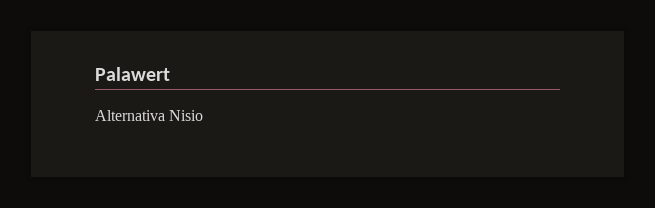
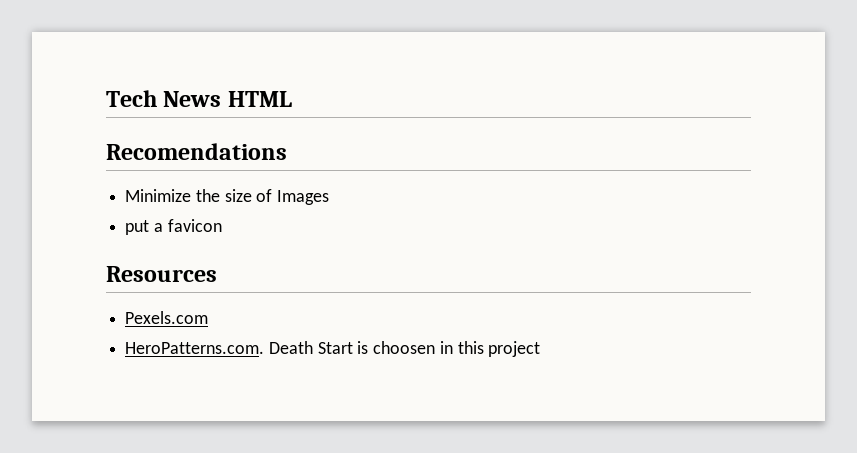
- Palawert
- Alternativa Nisio
+ Tech News HTML
+ Recomendations
+ Minimize the size of Images
+ put a favicon
+ Resources
+ Pexels.com
+ HeroPatterns.com. Death Start is choosen in this project

